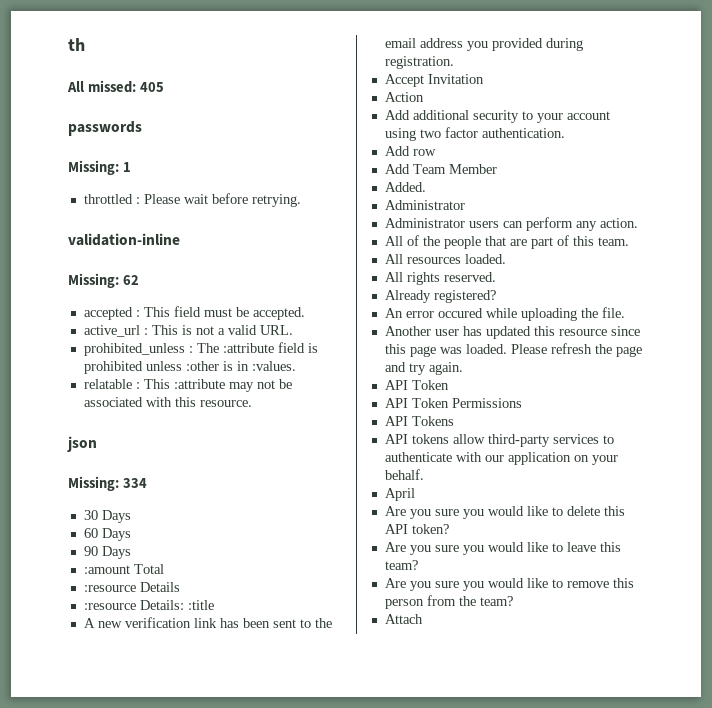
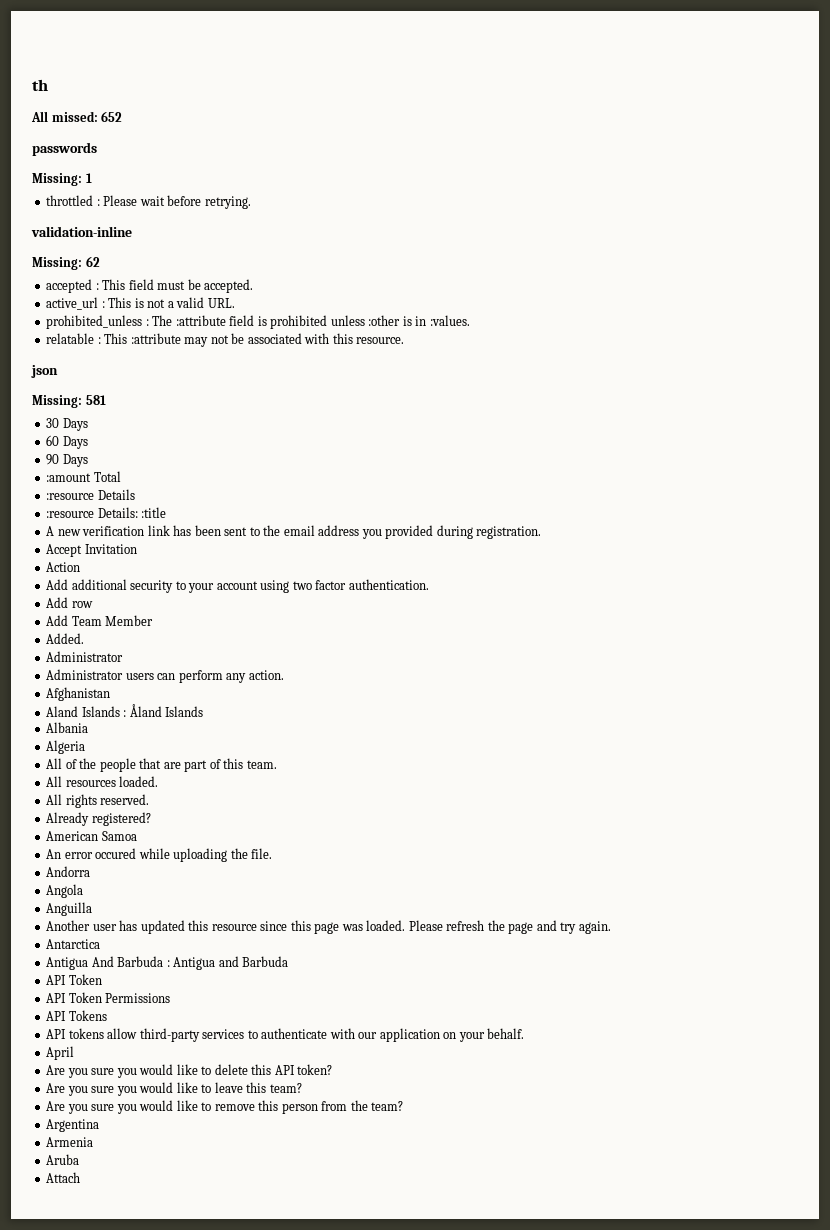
- All missed: 405
+ All missed: 652
- Missing: 334
+ Missing: 581
+ Afghanistan
+ Aland Islands : Åland Islands
+ Albania
+ Algeria
+ American Samoa
+ Andorra
+ Angola
+ Anguilla
+ Antarctica
+ Antigua And Barbuda : Antigua and Barbuda
+ Argentina
+ Armenia
+ Aruba

